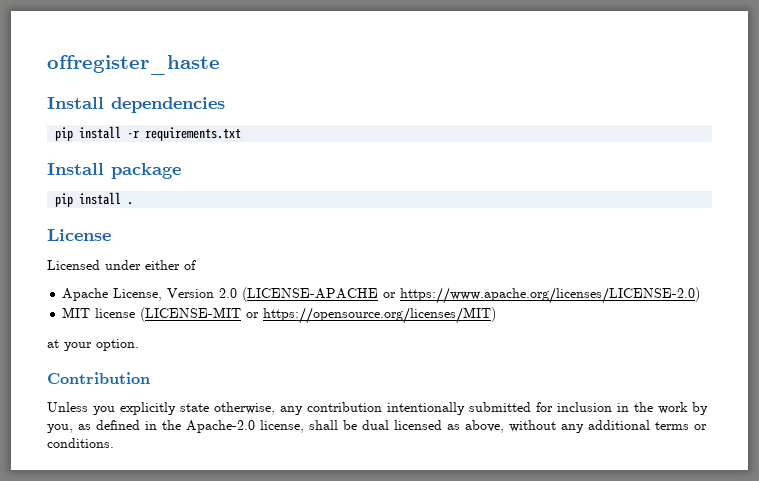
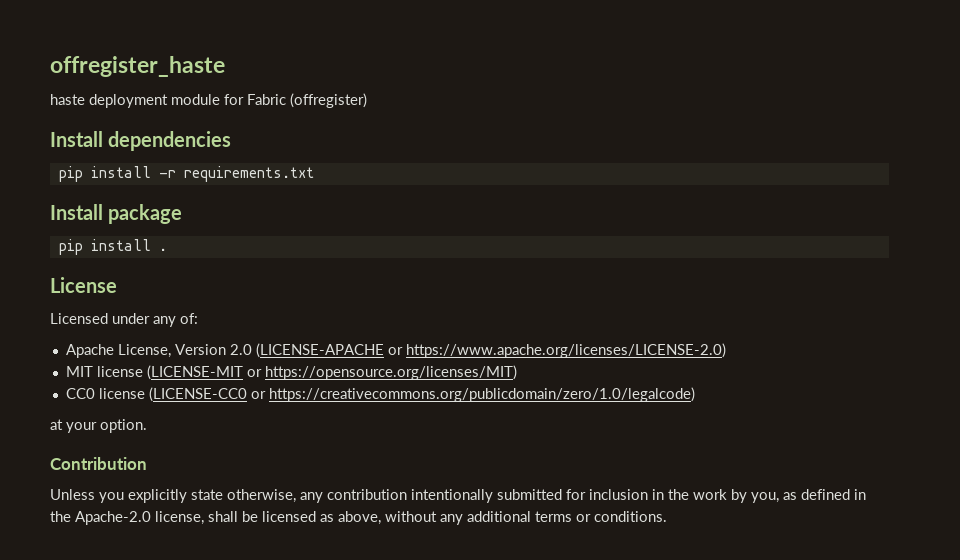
+ haste deployment module for Fabric (offregister)
- Licensed under either of
+ Licensed under any of:
+ CC0 license (LICENSE-CC0 or https://creativecommons.org/publicdomain/zero/1.0/legalcode)
- Unless you explicitly state otherwise, any contribution intentionally submitted for inclusion in the work by you, as defined in the Apache-2.0 license, shall be dual licensed as above, without any additional terms or conditions.
+ Unless you explicitly state otherwise, any contribution intentionally submitted for inclusion in the work by you, as defined in the Apache-2.0 license, shall be licensed as above, without any additional terms or conditions.

